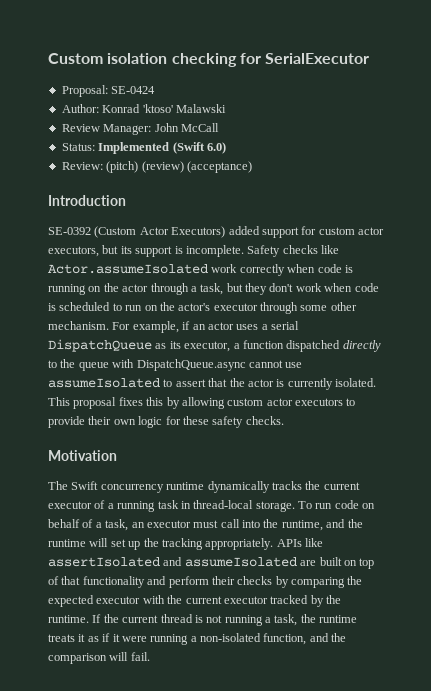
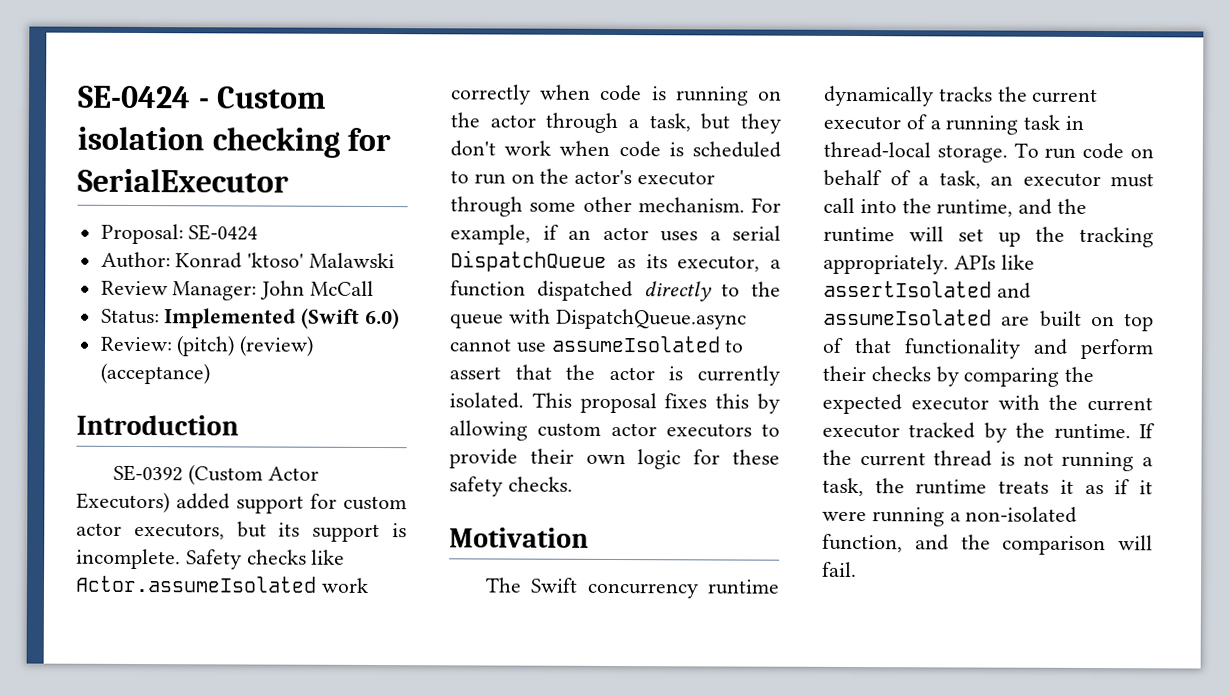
- Custom isolation checking for SerialExecutor
+ SE-0424 - Custom isolation checking for SerialExecutor

